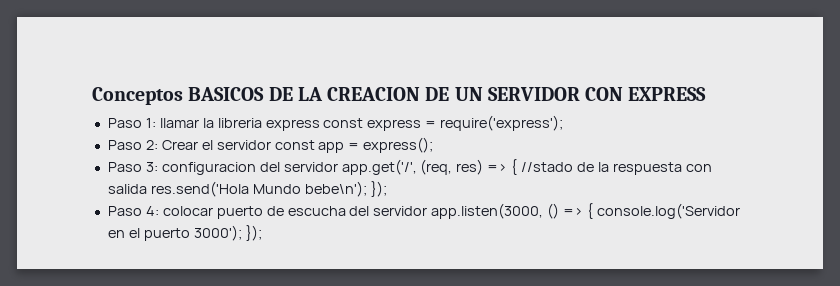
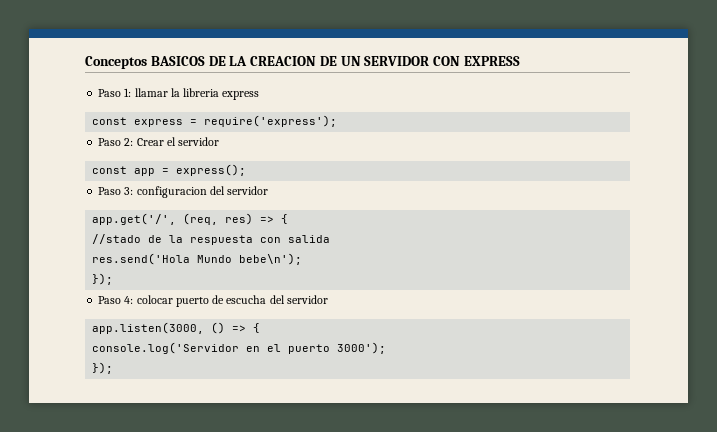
- Paso 1: llamar la libreria express const express = require('express');
+ Paso 1: llamar la libreria express
+ const express = require('express');
- Paso 2: Crear el servidor const app = express();
+ Paso 2: Crear el servidor
+ const app = express();
- Paso 3: configuracion del servidor app.get('/', (req, res) => { //stado de la respuesta con salida res.send('Hola Mundo bebe\n'); });
+ Paso 3: configuracion del servidor
+ app.get('/', (req, res) => {
+ //stado de la respuesta con salida
+ res.send('Hola Mundo bebe\n');
+ });
- Paso 4: colocar puerto de escucha del servidor app.listen(3000, () => { console.log('Servidor en el puerto 3000'); });
+ Paso 4: colocar puerto de escucha del servidor
+ app.listen(3000, () => {
+ console.log('Servidor en el puerto 3000');
+ });

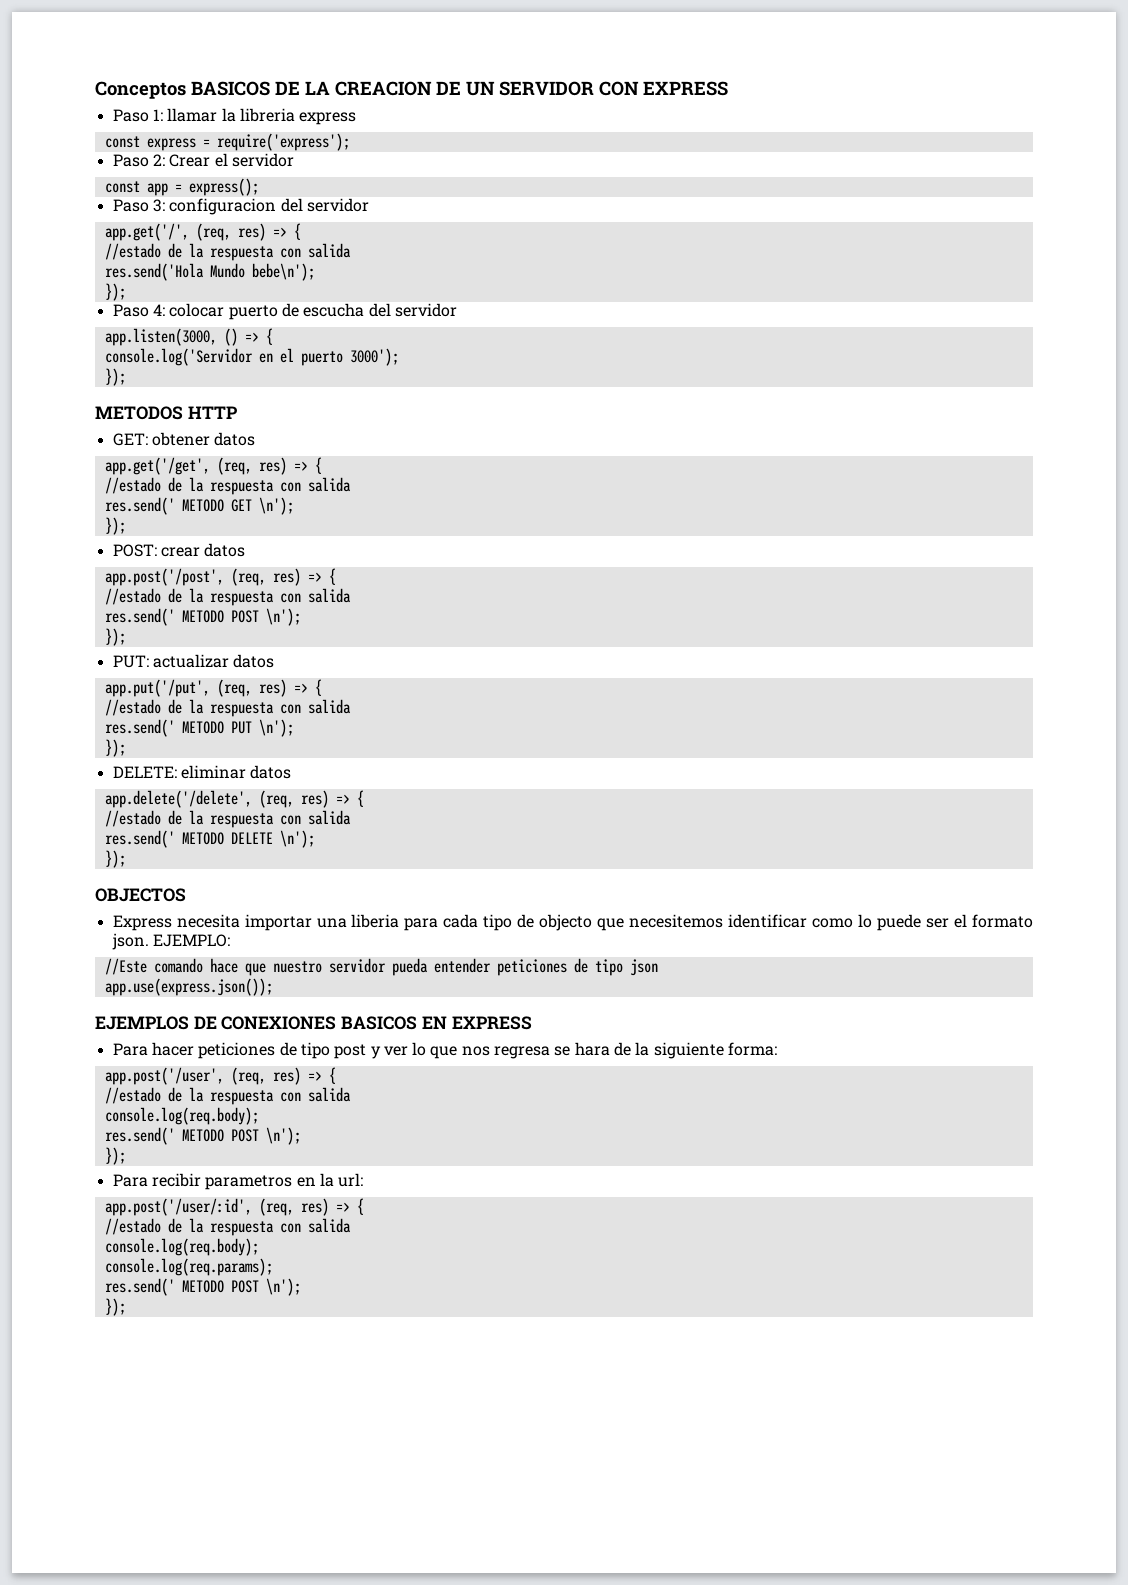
  app.get('/', (req, res) => {
- //stado de la respuesta con salida
+ //estado de la respuesta con salida
+ METODOS HTTP
+ GET: obtener datos
+ app.get('/get', (req, res) => {
+ //estado de la respuesta con salida
+ res.send(' METODO GET \n');
+ });
+ POST: crear datos
+ app.post('/post', (req, res) => {
+ //estado de la respuesta con salida
+ res.send(' METODO POST \n');
+ });
+ PUT: actualizar datos
+ app.put('/put', (req, res) => {
+ //estado de la respuesta con salida
+ res.send(' METODO PUT \n');
+ });
+ DELETE: eliminar datos
+ app.delete('/delete', (req, res) => {
+ //estado de la respuesta con salida
+ res.send(' METODO DELETE \n');
+ });
+ OBJECTOS
+ Express necesita importar una liberia para cada tipo de objecto que necesitemos identificar como lo puede ser el formato json. EJEMPLO:
+ //Este comando hace que nuestro servidor pueda entender peticiones de tipo json
+ app.use(express.json());
+ EJEMPLOS DE CONEXIONES BASICOS EN EXPRESS
+ Para hacer peticiones de tipo post y ver lo que nos regresa se hara de la siguiente forma:
+ app.post('/user', (req, res) => {
+ //estado de la respuesta con salida
+ console.log(req.body);
+ res.send(' METODO POST \n');
+ });
+ Para recibir parametros en la url:
+ app.post('/user/:id', (req, res) => {
+ //estado de la respuesta con salida
+ console.log(req.body);
+ console.log(req.params);
+ res.send(' METODO POST \n');
+ });

